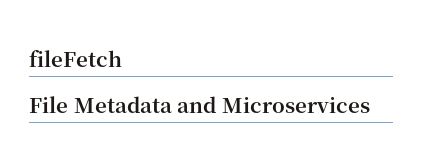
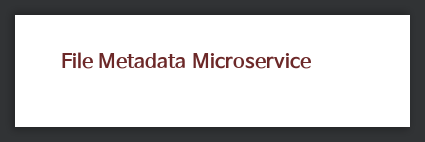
- fileFetch
- File Metadata and Microservices
+ File Metadata Microservice

